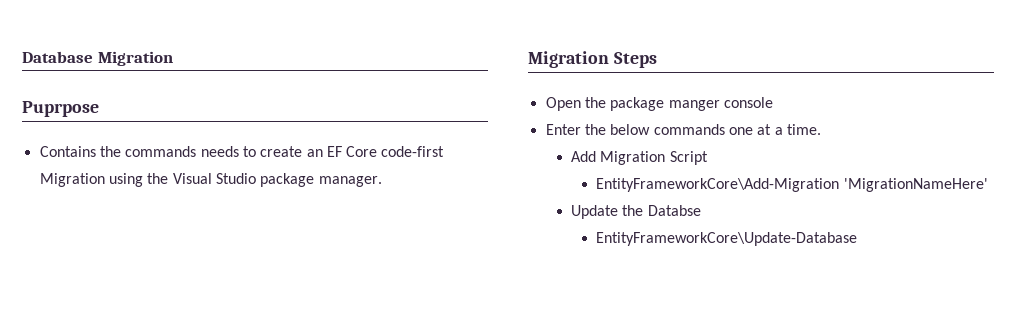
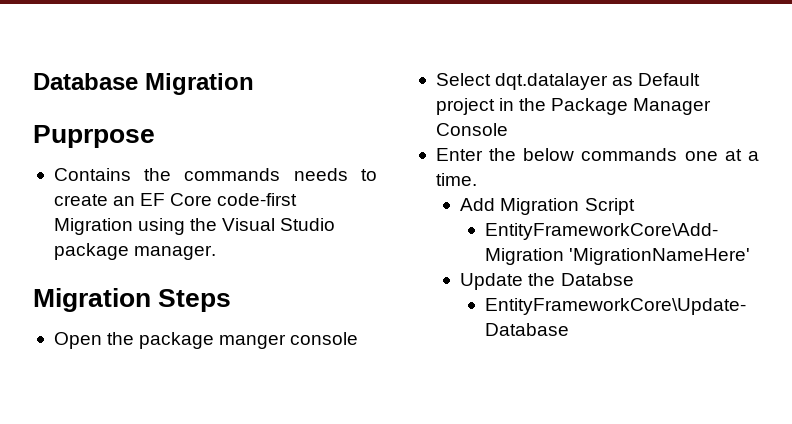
+ Select dqt.datalayer as Default project in the Package Manager Console

